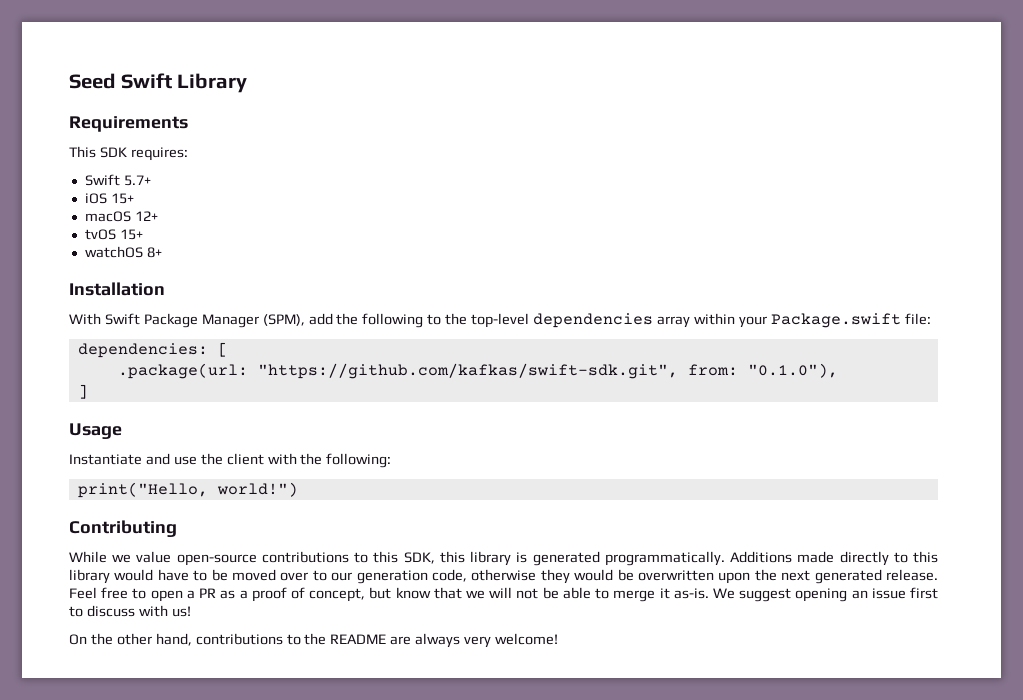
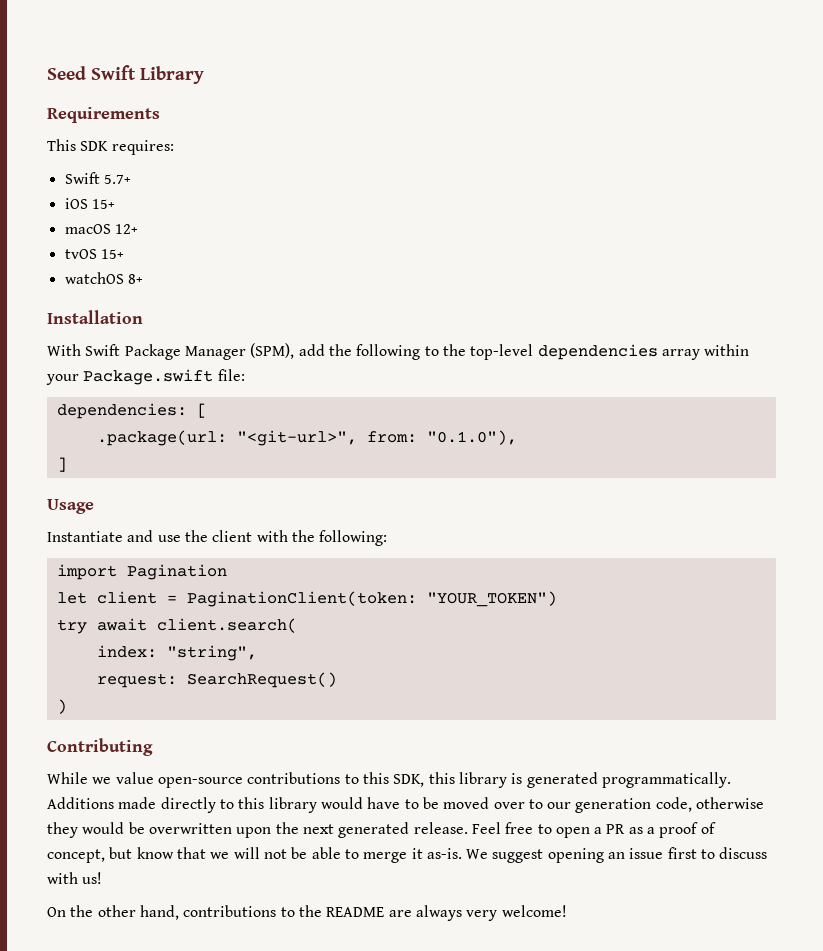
- .package(url: "https://github.com/kafkas/swift-sdk.git", from: "0.1.0"),
+ .package(url: "<git-url>", from: "0.1.0"),
- print("Hello, world!")
+ import Pagination
+ let client = PaginationClient(token: "YOUR_TOKEN")
+ try await client.search(
+ index: "string",
+ request: SearchRequest()
+ )

